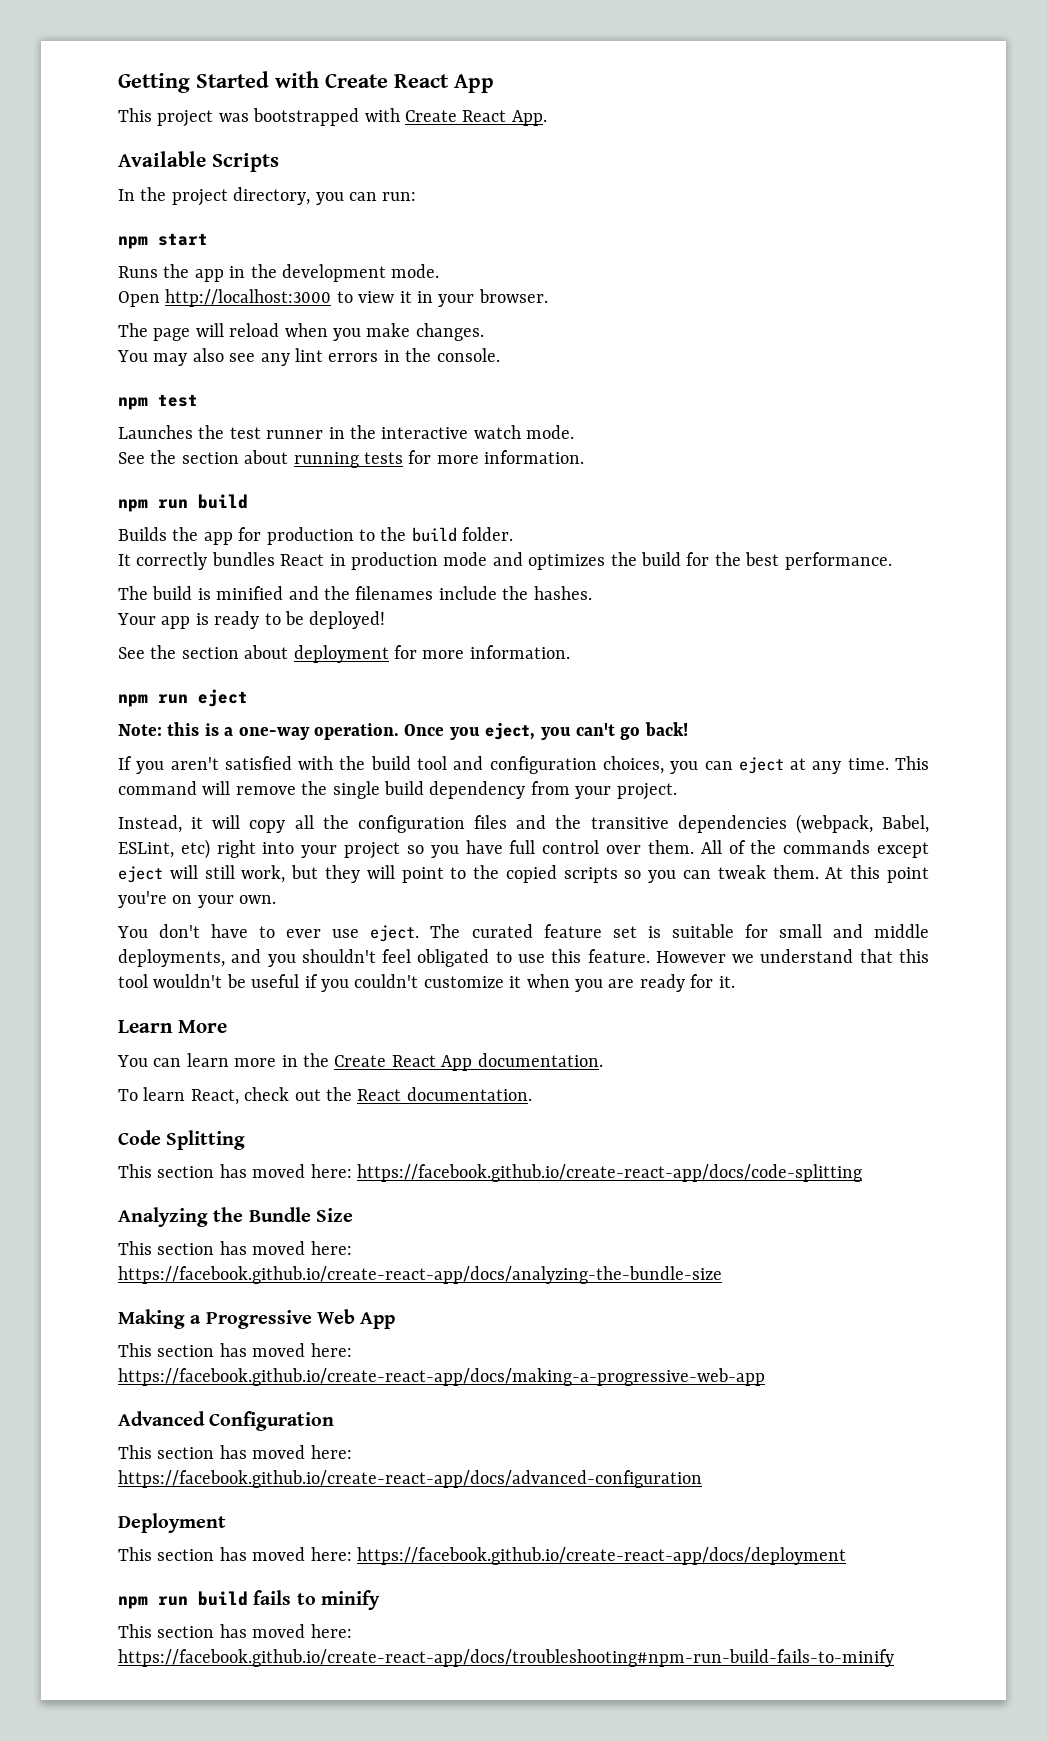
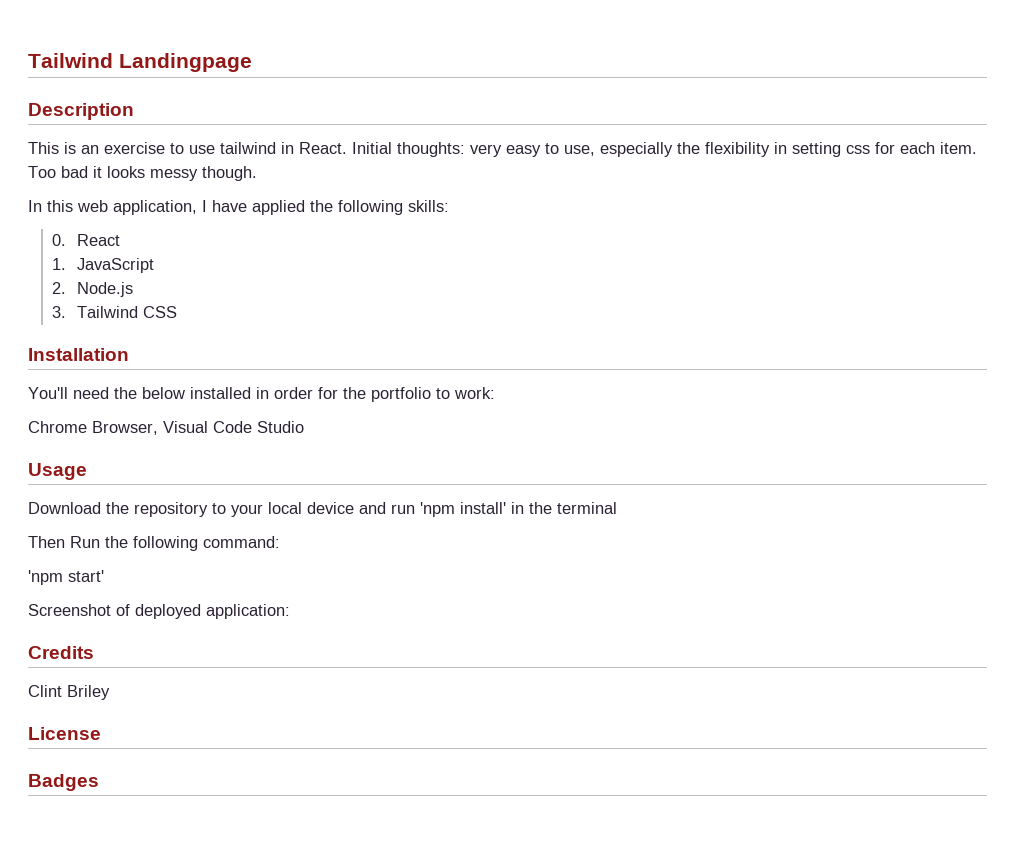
- Getting Started with Create React App
- This project was bootstrapped with Create React App.
- Available Scripts
- In the project directory, you can run:
- npm start
- Runs the app in the development mode.
- Open http://localhost:3000 to view it in your browser.
- The page will reload when you make changes.
- You may also see any lint errors in the console.
- npm test
- Launches the test runner in the interactive watch mode.
- See the section about running tests for more information.
- npm run build
- Builds the app for production to the build folder.
- It correctly bundles React in production mode and optimizes the build for the best performance.
- The build is minified and the filenames include the hashes.
- Your app is ready to be deployed!
- See the section about deployment for more information.
- npm run eject
- Note: this is a one-way operation. Once you eject, you can't go back!
- If you aren't satisfied with the build tool and configuration choices, you can eject at any time. This command will remove the single build dependency from your project.
- Instead, it will copy all the configuration files and the transitive dependencies (webpack, Babel, ESLint, etc) right into your project so you have full control over them. All of the commands except eject will still work, but they will point to the copied scripts so you can tweak them. At this point you're on your own.
- You don't have to ever use eject. The curated feature set is suitable for small and middle deployments, and you shouldn't feel obligated to use this feature. However we understand that this tool wouldn't be useful if you couldn't customize it when you are ready for it.
- Learn More
- You can learn more in the Create React App documentation.
- To learn React, check out the React documentation.
- Code Splitting
- This section has moved here: https://facebook.github.io/create-react-app/docs/code-splitting
- Analyzing the Bundle Size
- This section has moved here: https://facebook.github.io/create-react-app/docs/analyzing-the-bundle-size
- Making a Progressive Web App
- This section has moved here: https://facebook.github.io/create-react-app/docs/making-a-progressive-web-app
- Advanced Configuration
- This section has moved here: https://facebook.github.io/create-react-app/docs/advanced-configuration
- Deployment
- This section has moved here: https://facebook.github.io/create-react-app/docs/deployment
- npm run build fails to minify
- This section has moved here: https://facebook.github.io/create-react-app/docs/troubleshooting#npm-run-build-fails-to-minify
+ Tailwind Landingpage
+ Description
+ This is an exercise to use tailwind in React. Initial thoughts: very easy to use, especially the flexibility in setting css for each item. Too bad it looks messy though.
+ In this web application, I have applied the following skills:
+ 0. React
+ 1. JavaScript
+ 2. Node.js
+ 3. Tailwind CSS
+ Installation
+ You'll need the below installed in order for the portfolio to work:
+ Chrome Browser, Visual Code Studio
+ Usage
+ Download the repository to your local device and run 'npm install' in the terminal
+ Then Run the following command:
+ 'npm start'
+ Screenshot of deployed application:
+ Credits
+ Clint Briley
+ License
+ Badges

